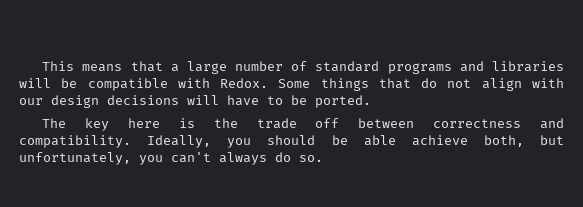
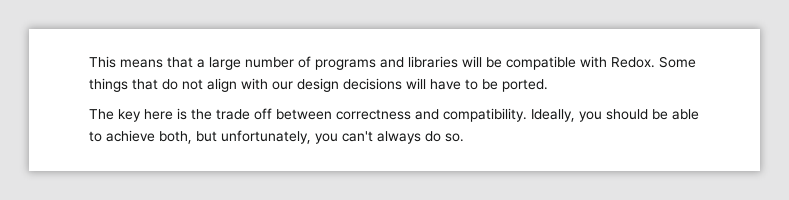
- This means that a large number of standard programs and libraries will be compatible with Redox.
+ This means that a large number of programs and libraries will be compatible with Redox.
- Ideally, you should be able achieve both, but unfortunately, you can't always do so.
+ Ideally, you should be able to achieve both, but unfortunately, you can't always do so.

